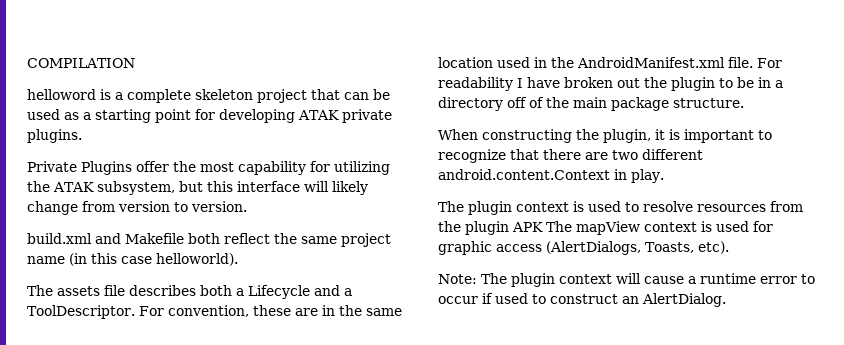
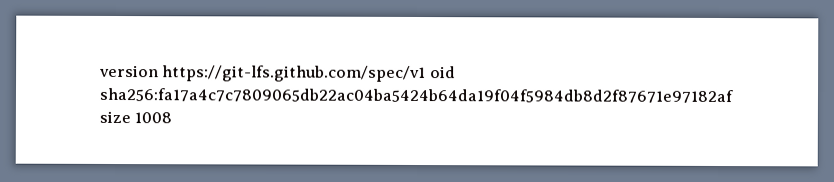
- COMPILATION
- helloword is a complete skeleton project that can be used as a starting point for developing ATAK private plugins.
- Private Plugins offer the most capability for utilizing the ATAK subsystem, but this interface will likely change from version to version.
- build.xml and Makefile both reflect the same project name (in this case helloworld).
- The assets file describes both a Lifecycle and a ToolDescriptor. For convention, these are in the same location used in the AndroidManifest.xml file. For readability I have broken out the plugin to be in a directory off of the main package structure.
- When constructing the plugin, it is important to recognize that there are two different android.content.Context in play.
- The plugin context is used to resolve resources from the plugin APK The mapView context is used for graphic access (AlertDialogs, Toasts, etc).
- Note: The plugin context will cause a runtime error to occur if used to construct an AlertDialog.
+ version https://git-lfs.github.com/spec/v1 oid sha256:fa17a4c7c7809065db22ac04ba5424b64da19f04f5984db8d2f87671e97182af size 1008

